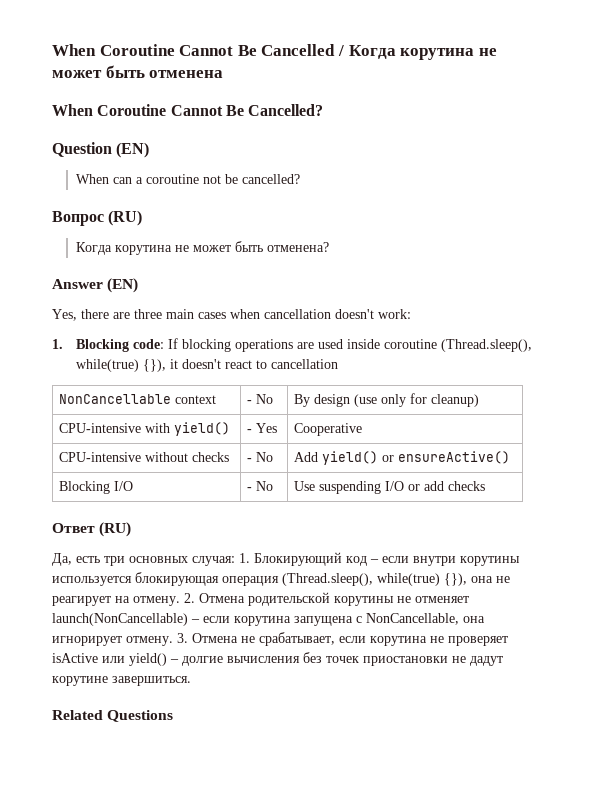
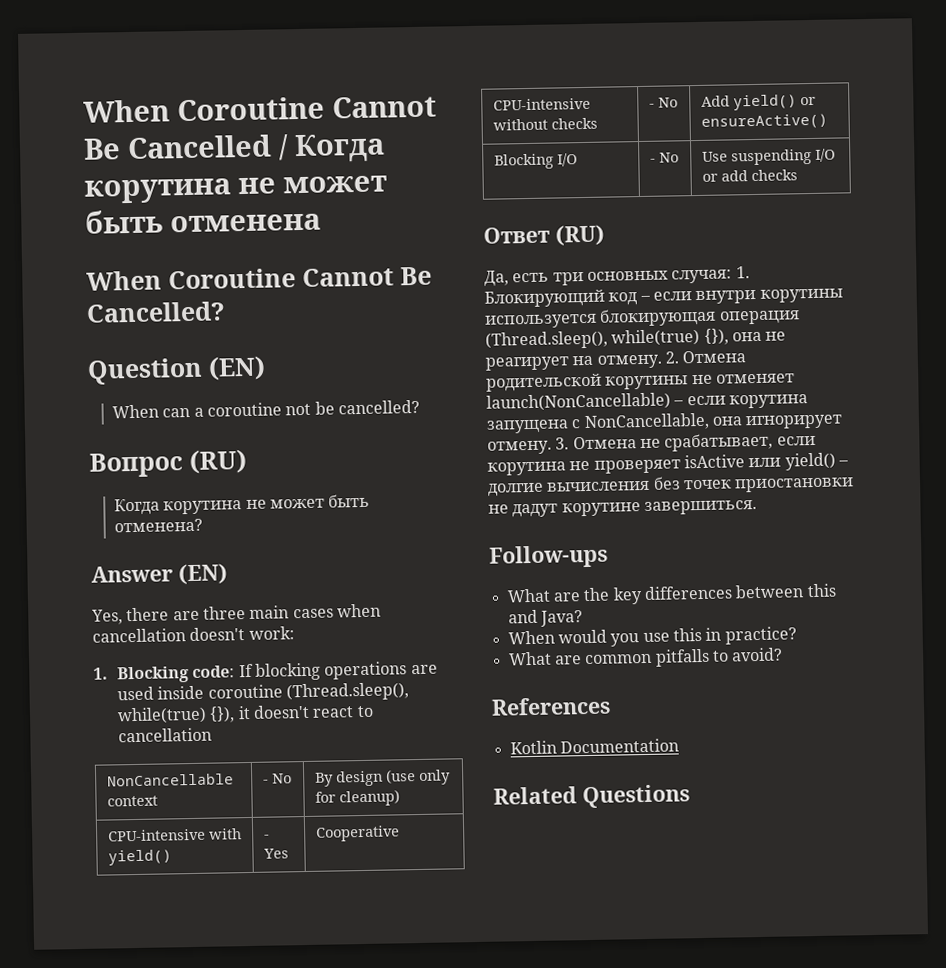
+ Follow-ups
+ What are the key differences between this and Java?
+ When would you use this in practice?
+ What are common pitfalls to avoid?
+ References
+ Kotlin Documentation

